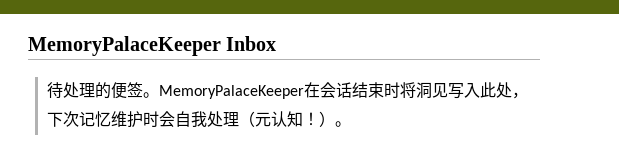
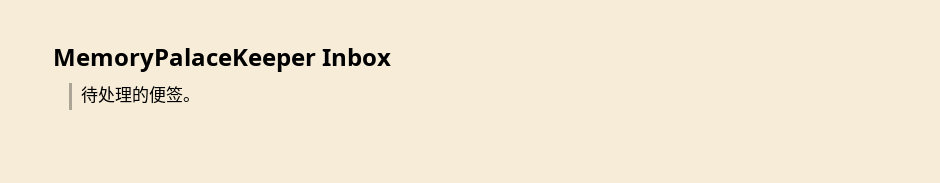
- MemoryPalaceKeeper在会话结束时将洞见写入此处，下次记忆维护时会自我处理（元认知！）。

